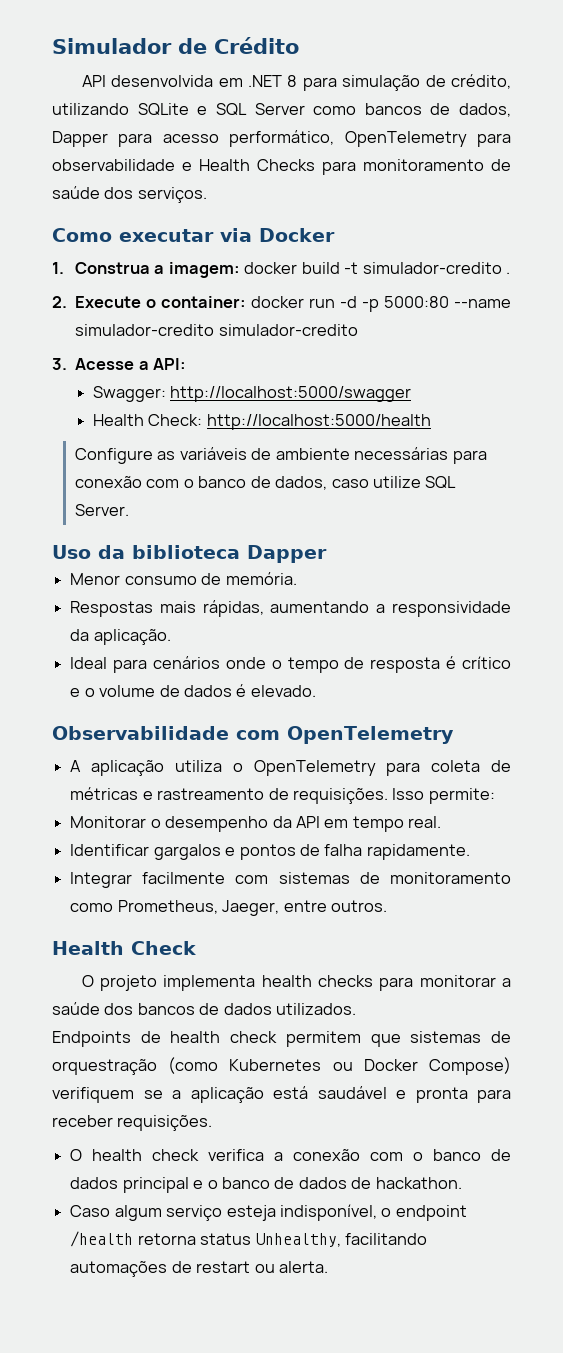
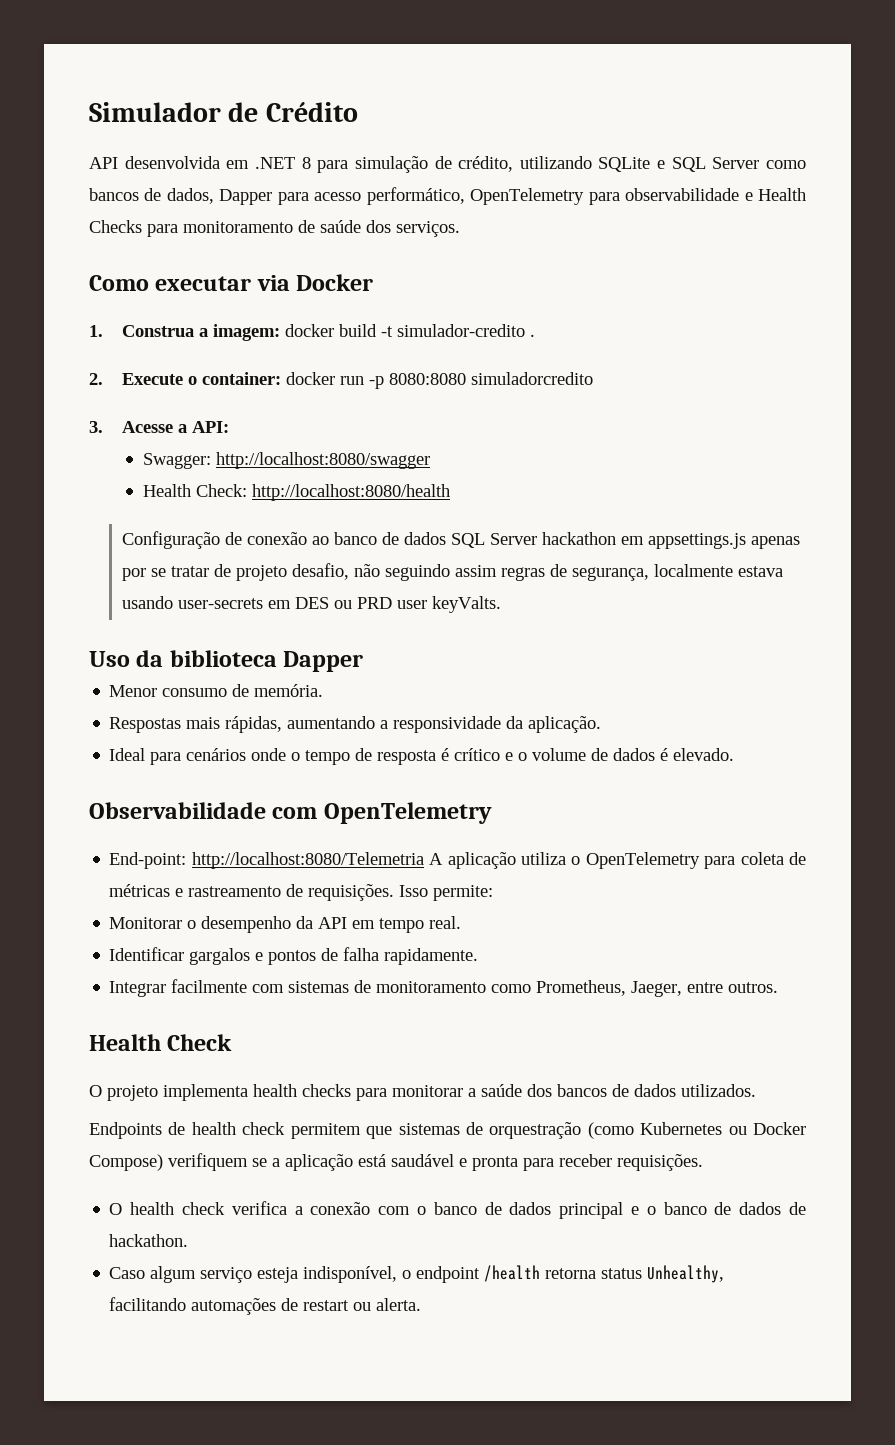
- 2. Execute o container: docker run -d -p 5000:80 --name simulador-credito simulador-credito
+ 2. Execute o container: docker run -p 8080:8080 simuladorcredito
- Swagger: http://localhost:5000/swagger
+ Swagger: http://localhost:8080/swagger
- Health Check: http://localhost:5000/health
- Configure as variáveis de ambiente necessárias para conexão com o banco de dados, caso utilize SQL Server.
+ Health Check: http://localhost:8080/health
+ Configuração de conexão ao banco de dados SQL Server hackathon em appsettings.js apenas por se tratar de projeto desafio, não seguindo assim regras de segurança, localmente estava usando user-secrets em DES ou PRD user keyValts.
- A aplicação utiliza o OpenTelemetry para coleta de métricas e rastreamento de requisições.
+ End-point: http://localhost:8080/Telemetria A aplicação utiliza o OpenTelemetry para coleta de métricas e rastreamento de requisições.

